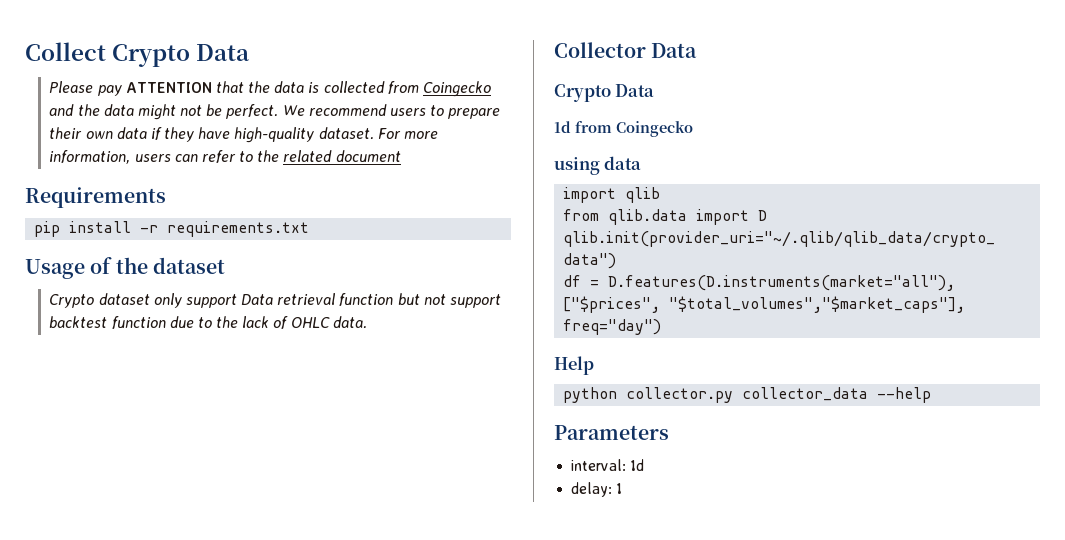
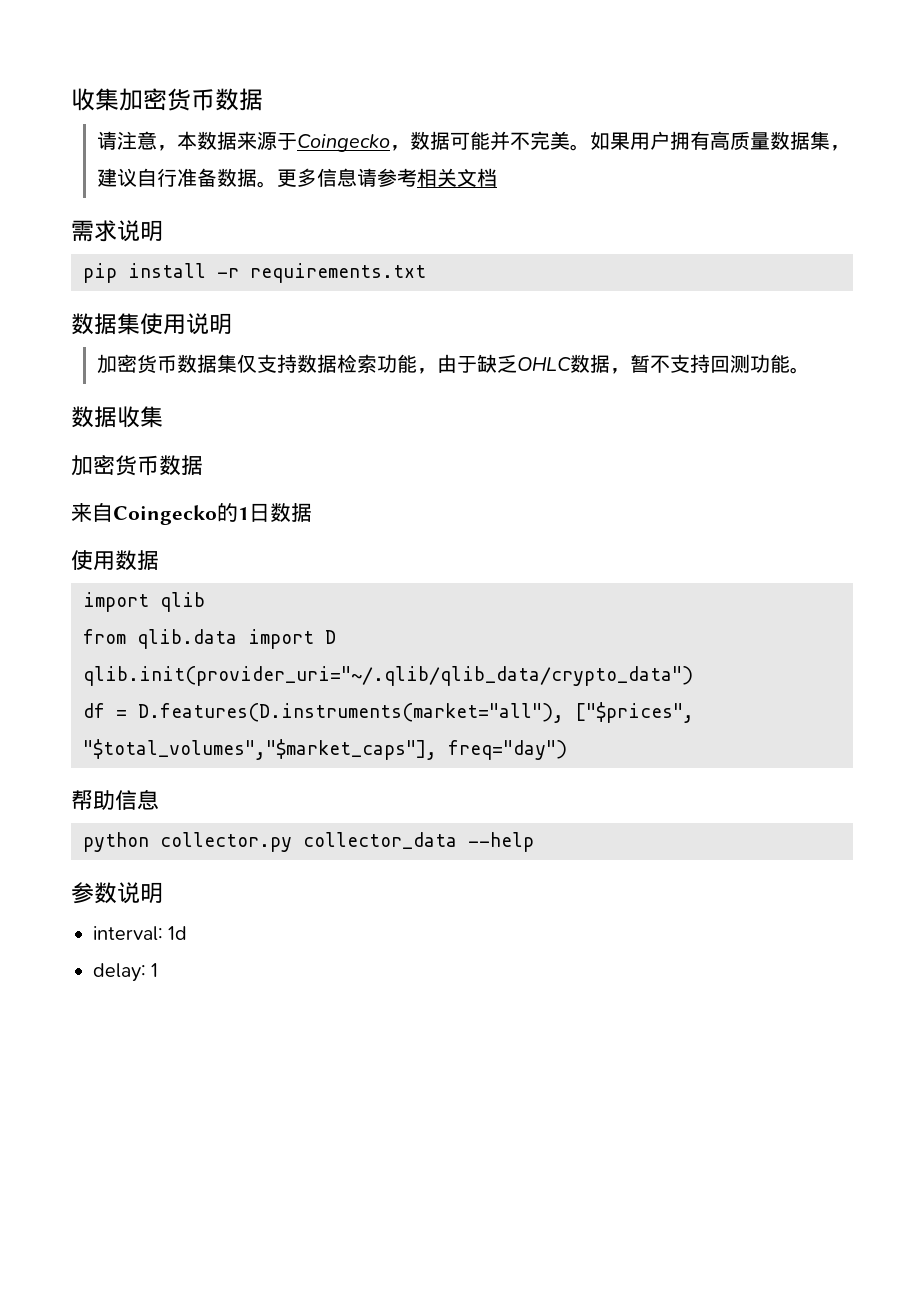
- Collect Crypto Data
- Please pay ATTENTION that the data is collected from Coingecko and the data might not be perfect. We recommend users to prepare their own data if they have high-quality dataset. For more information, users can refer to the related document
- Requirements
+ 收集加密货币数据
+ 请注意，本数据来源于Coingecko，数据可能并不完美。如果用户拥有高质量数据集，建议自行准备数据。更多信息请参考相关文档
+ 需求说明
  pip install -r requirements.txt
- Usage of the dataset
- Crypto dataset only support Data retrieval function but not support backtest function due to the lack of OHLC data.
- Collector Data
- Crypto Data
- 1d from Coingecko
- using data
+ 数据集使用说明
+ 加密货币数据集仅支持数据检索功能，由于缺乏OHLC数据，暂不支持回测功能。
+ 数据收集
+ 加密货币数据
+ 来自Coingecko的1日数据
+ 使用数据
- Help
+ 帮助信息
- Parameters
+ 参数说明

